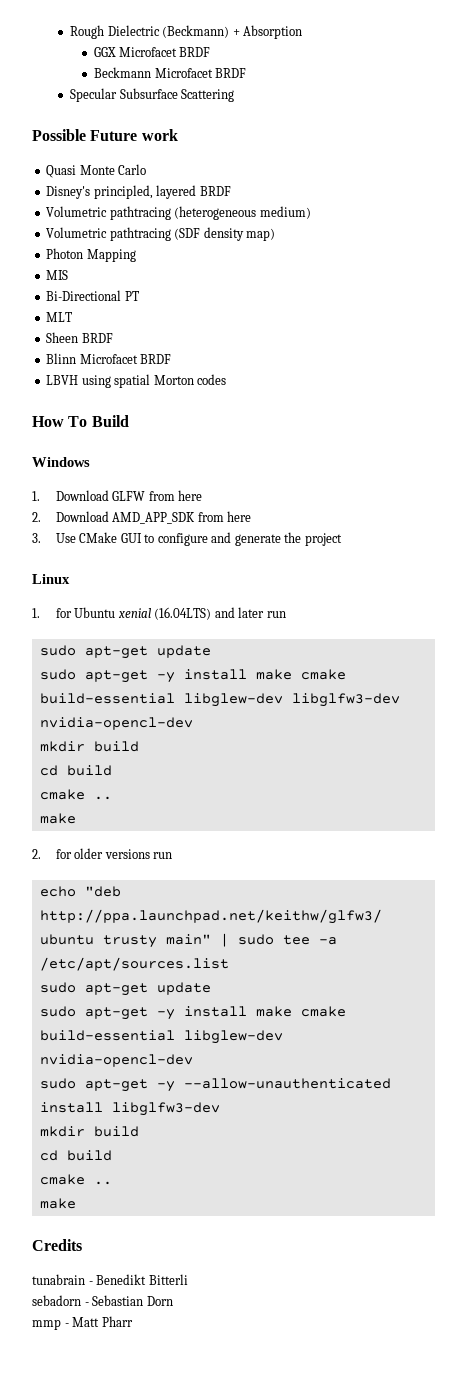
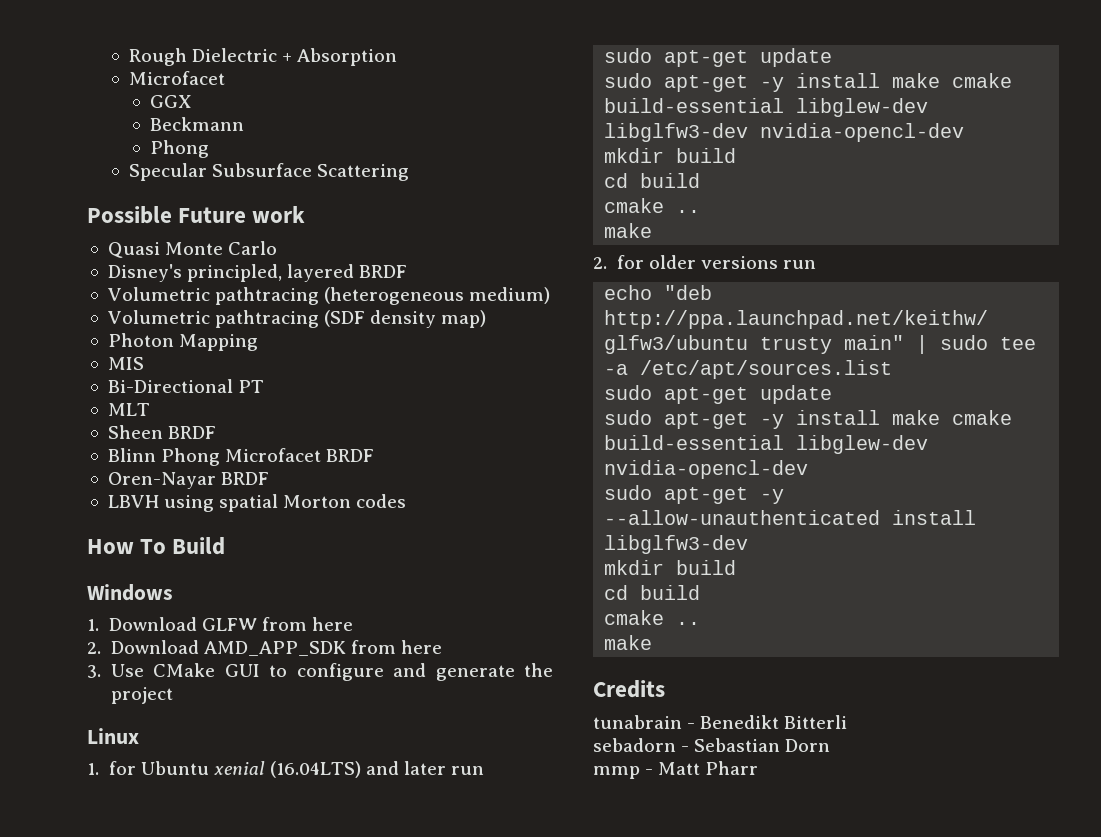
- Rough Dielectric (Beckmann) + Absorption
+ Rough Dielectric + Absorption
+ Microfacet
- GGX Microfacet BRDF
+ GGX
- Beckmann Microfacet BRDF
+ Beckmann
+ Phong
- Blinn Microfacet BRDF
+ Blinn Phong Microfacet BRDF
+ Oren-Nayar BRDF

